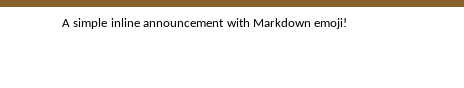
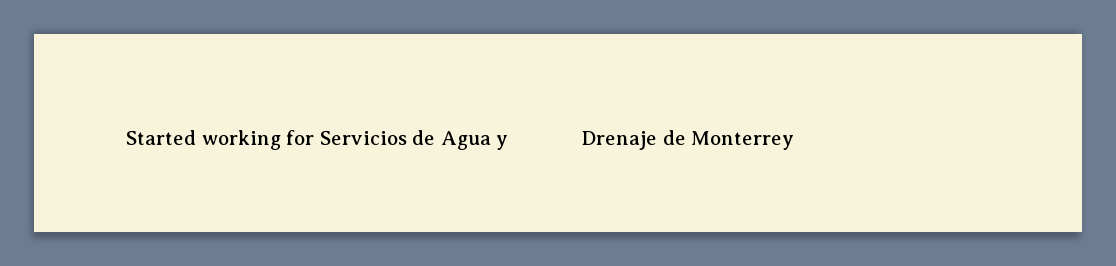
- A simple inline announcement with Markdown emoji!
+ Started working for Servicios de Agua y Drenaje de Monterrey

